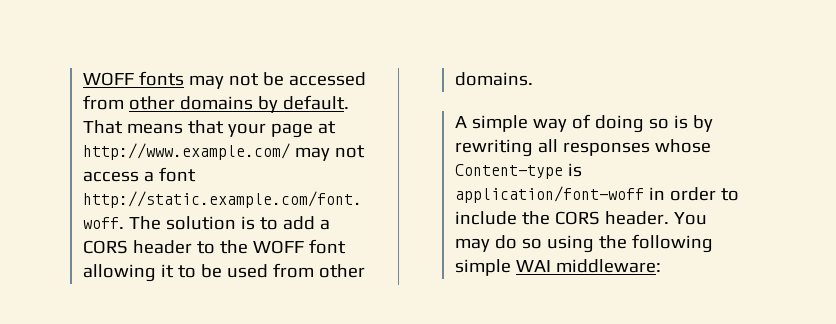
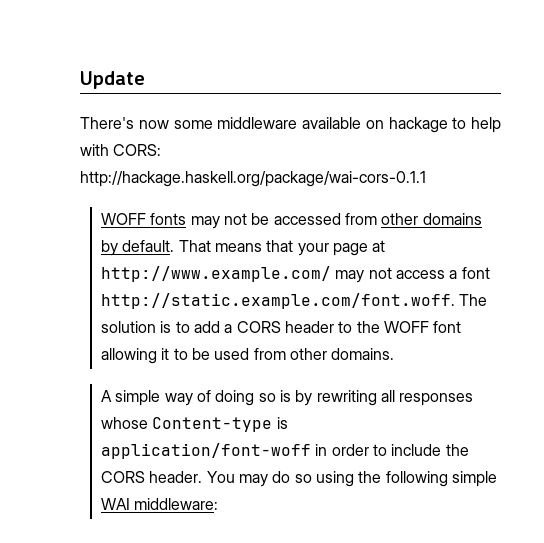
+ Update
+ There's now some middleware available on hackage to help with CORS: http://hackage.haskell.org/package/wai-cors-0.1.1

